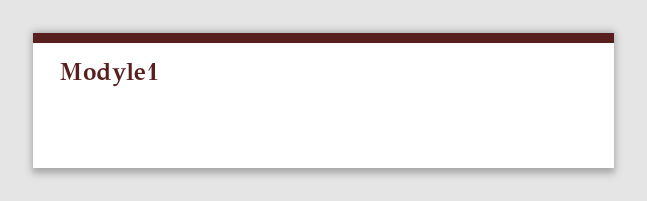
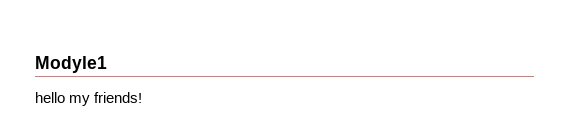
+ hello my friends!

